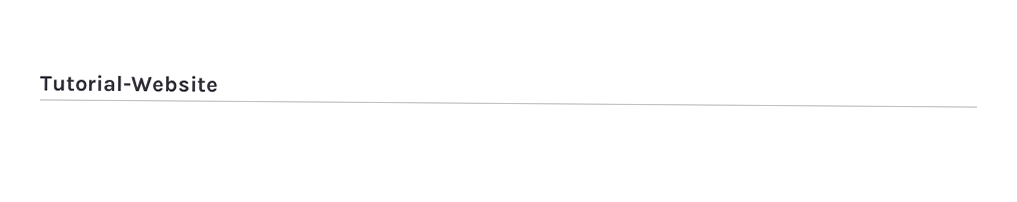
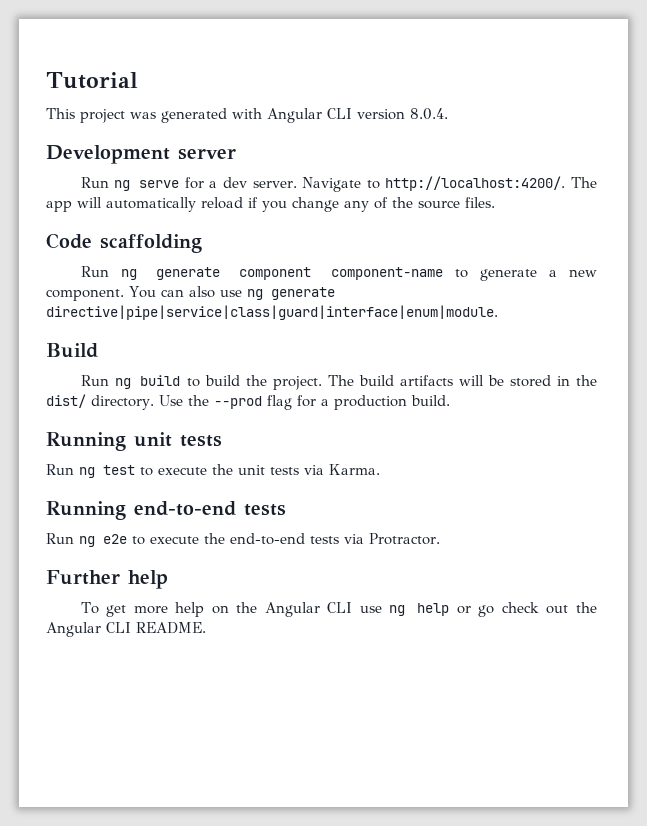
- Tutorial-Website
+ Tutorial
+ This project was generated with Angular CLI version 8.0.4.
+ Development server
+ Run ng serve for a dev server. Navigate to http://localhost:4200/. The app will automatically reload if you change any of the source files.
+ Code scaffolding
+ Run ng generate component component-name to generate a new component. You can also use ng generate directive|pipe|service|class|guard|interface|enum|module.
+ Build
+ Run ng build to build the project. The build artifacts will be stored in the dist/ directory. Use the --prod flag for a production build.
+ Running unit tests
+ Run ng test to execute the unit tests via Karma.
+ Running end-to-end tests
+ Run ng e2e to execute the end-to-end tests via Protractor.
+ Further help
+ To get more help on the Angular CLI use ng help or go check out the Angular CLI README.

